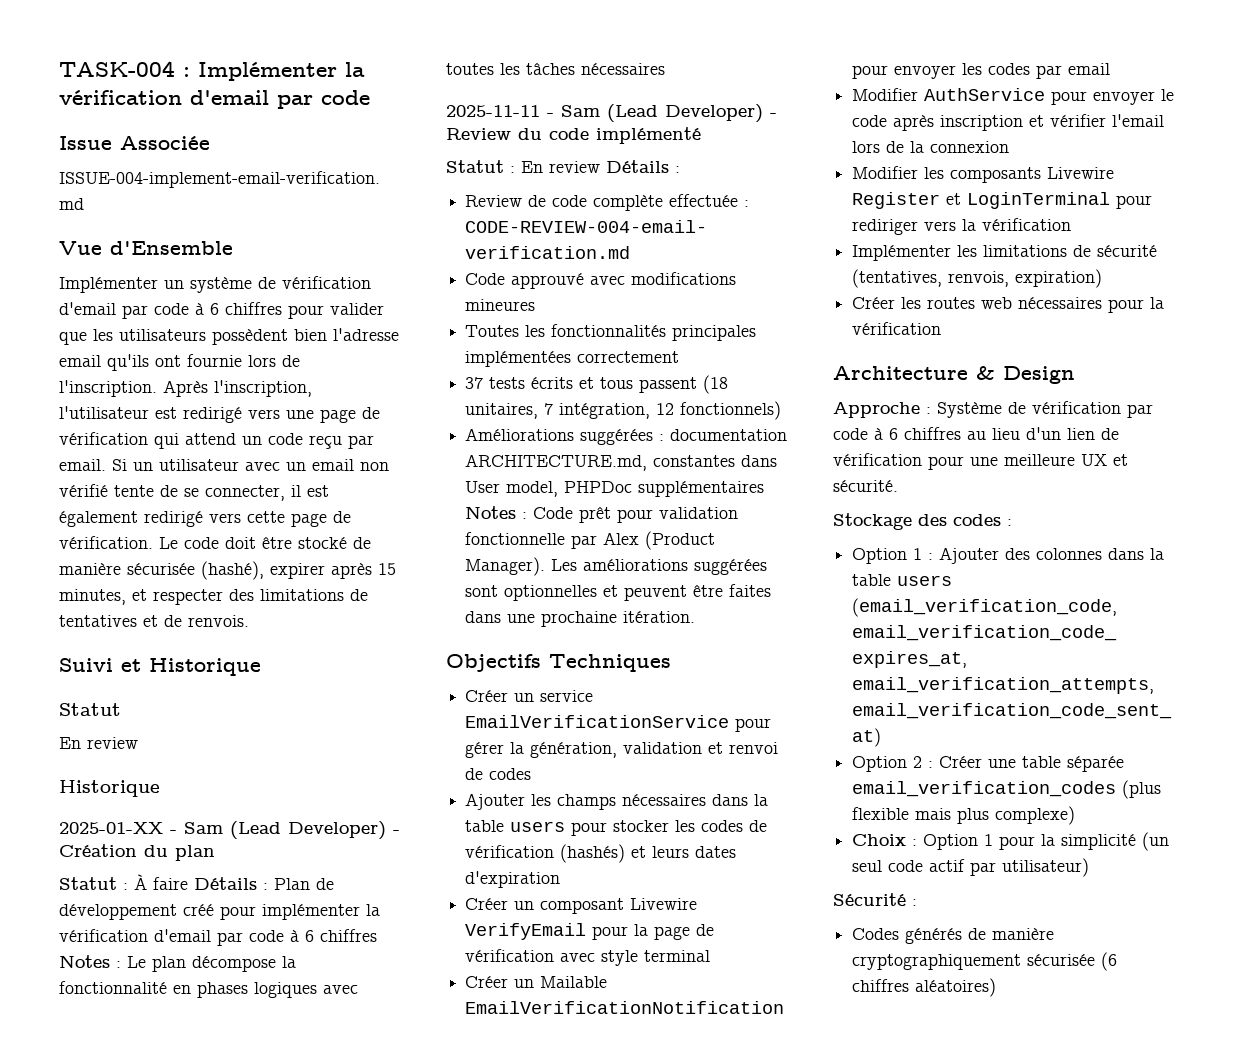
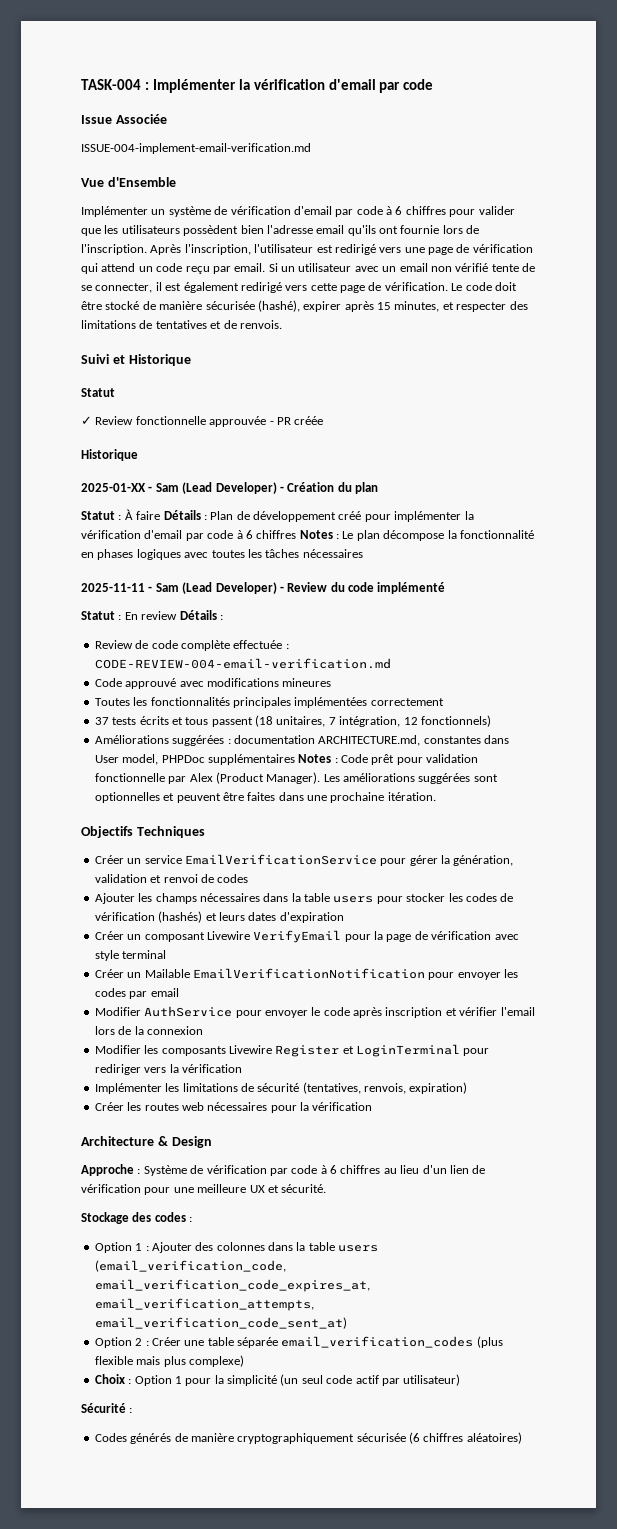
  Suivi et Historique
  Statut
- En review
+ ✓ Review fonctionnelle approuvée - PR créée

